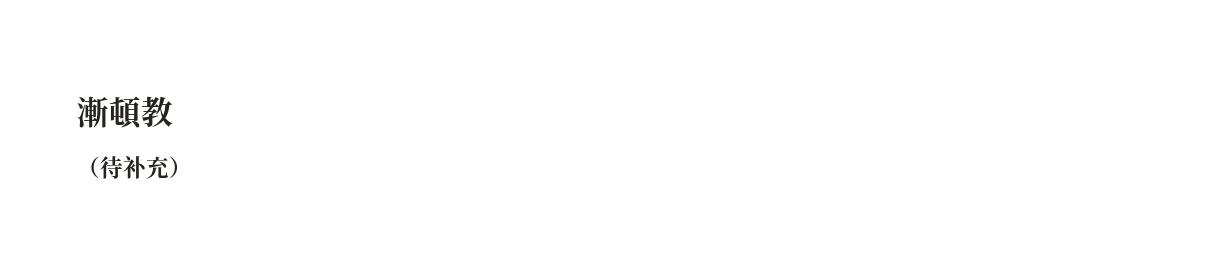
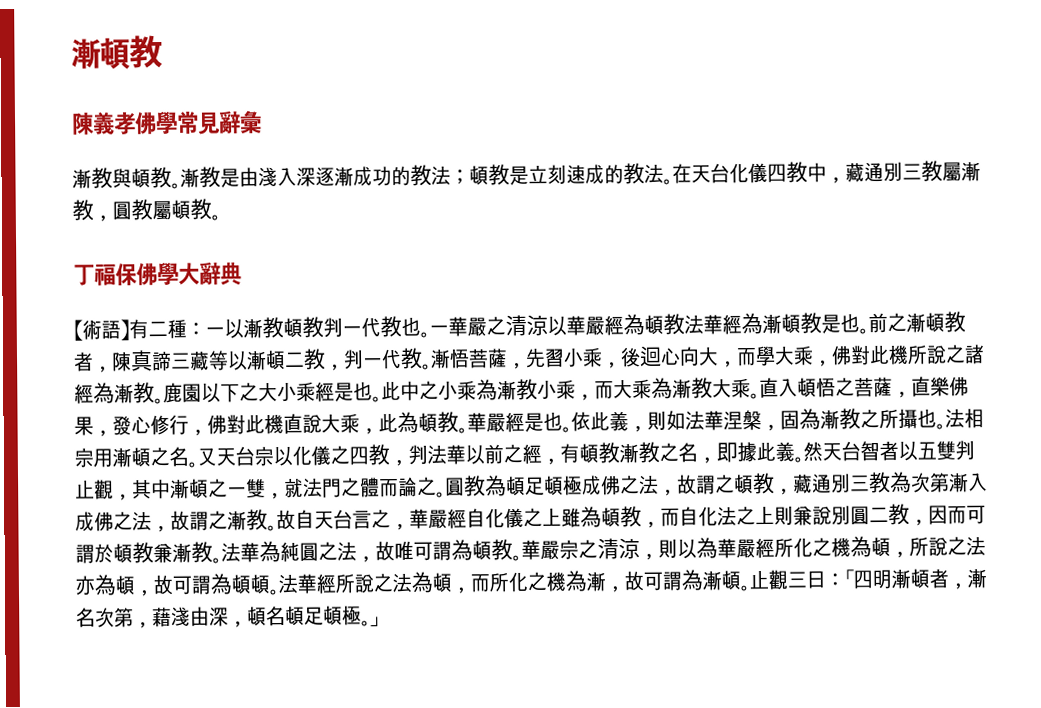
- （待补充）
+ 陳義孝佛學常見辭彙
+ 漸教與頓教。漸教是由淺入深逐漸成功的教法；頓教是立刻速成的教法。在天台化儀四教中，藏通別三教屬漸教，圓教屬頓教。
+ 丁福保佛學大辭典
+ 【術語】有二種：一以漸教頓教判一代教也。一華嚴之清涼以華嚴經為頓教法華經為漸頓教是也。前之漸頓教者，陳真諦三藏等以漸頓二教，判一代教。漸悟菩薩，先習小乘，後迴心向大，而學大乘，佛對此機所說之諸經為漸教。鹿園以下之大小乘經是也。此中之小乘為漸教小乘，而大乘為漸教大乘。直入頓悟之菩薩，直樂佛果，發心修行，佛對此機直說大乘，此為頓教。華嚴經是也。依此義，則如法華涅槃，固為漸教之所攝也。法相宗用漸頓之名。又天台宗以化儀之四教，判法華以前之經，有頓教漸教之名，即據此義。然天台智者以五雙判止觀，其中漸頓之一雙，就法門之體而論之。圓教為頓足頓極成佛之法，故謂之頓教，藏通別三教為次第漸入成佛之法，故謂之漸教。故自天台言之，華嚴經自化儀之上雖為頓教，而自化法之上則兼說別圓二教，因而可謂於頓教兼漸教。法華為純圓之法，故唯可謂為頓教。華嚴宗之清涼，則以為華嚴經所化之機為頓，所說之法亦為頓，故可謂為頓頓。法華經所說之法為頓，而所化之機為漸，故可謂為漸頓。止觀三曰：「四明漸頓者，漸名次第，藉淺由深，頓名頓足頓極。」

